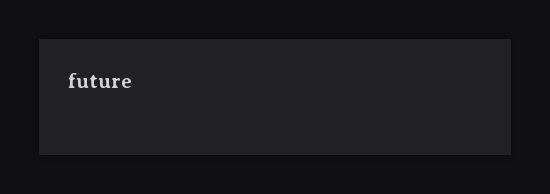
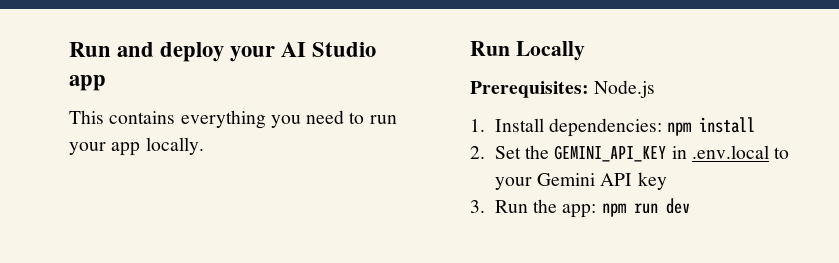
- future
+ Run and deploy your AI Studio app
+ This contains everything you need to run your app locally.
+ Run Locally
+ Prerequisites: Node.js
+ 1. Install dependencies: npm install
+ 2. Set the GEMINI_API_KEY in .env.local to your Gemini API key
+ 3. Run the app: npm run dev

